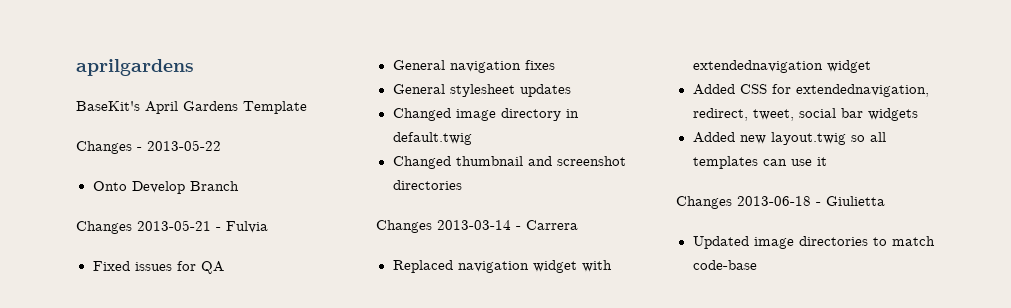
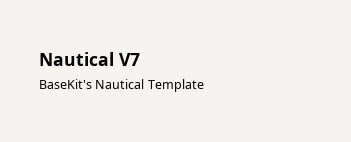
- aprilgardens
+ Nautical V7
- BaseKit's April Gardens Template
+ BaseKit's Nautical Template
- Changes - 2013-05-22
- Onto Develop Branch
- Changes 2013-05-21 - Fulvia
- Fixed issues for QA
- General navigation fixes
- General stylesheet updates
- Changed image directory in default.twig
- Changed thumbnail and screenshot directories
- Changes 2013-03-14 - Carrera
- Replaced navigation widget with extendednavigation widget
- Added CSS for extendednavigation, redirect, tweet, social bar widgets
- Added new layout.twig so all templates can use it
- Changes 2013-06-18 - Giulietta
- Updated image directories to match code-base

